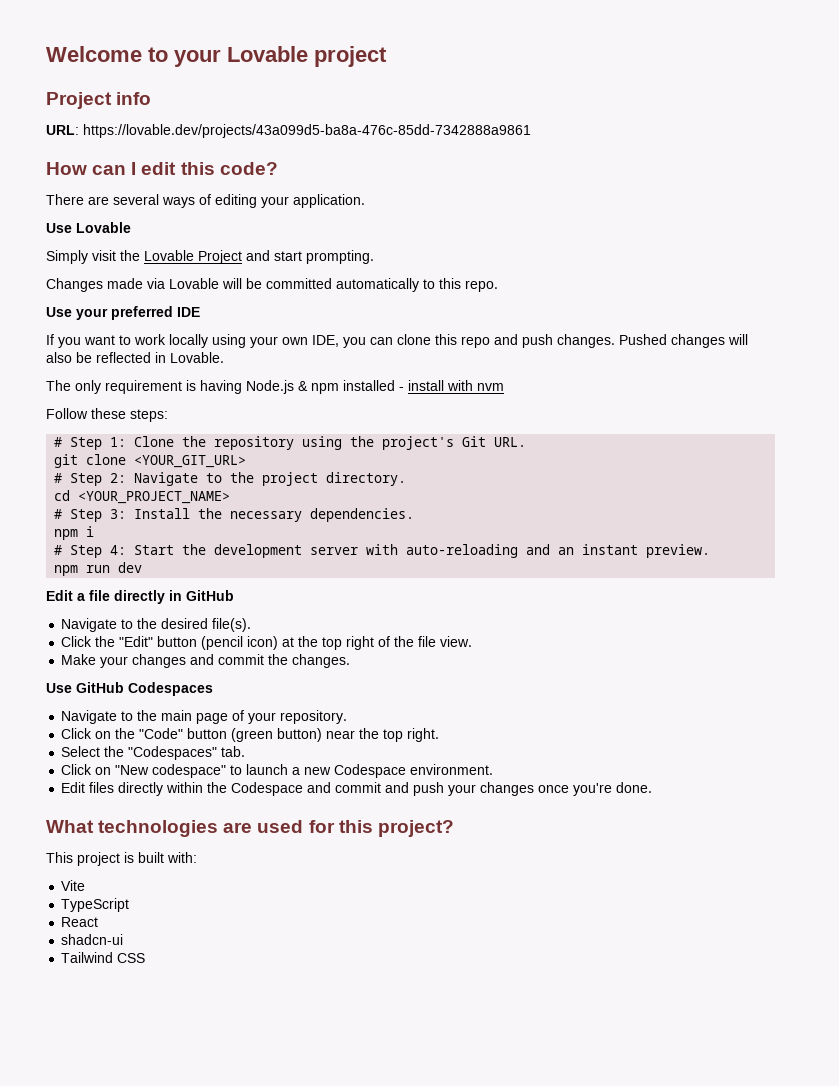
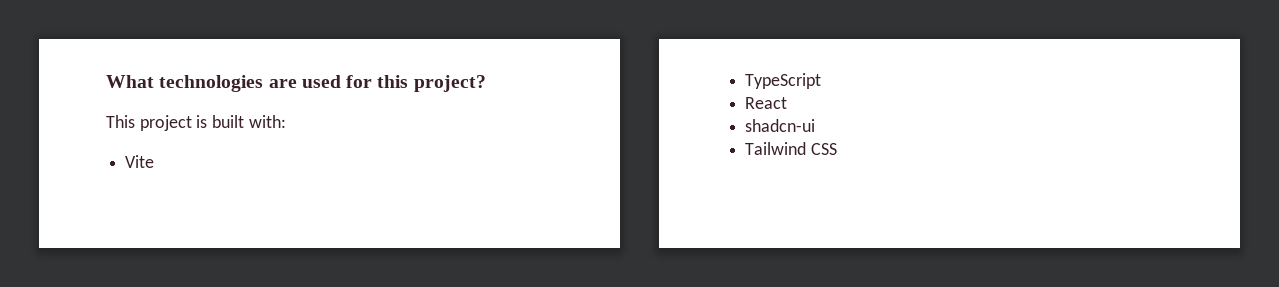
- Welcome to your Lovable project
- Project info
- URL: https://lovable.dev/projects/43a099d5-ba8a-476c-85dd-7342888a9861
- How can I edit this code?
- There are several ways of editing your application.
- Use Lovable
- Simply visit the Lovable Project and start prompting.
- Changes made via Lovable will be committed automatically to this repo.
- Use your preferred IDE
- If you want to work locally using your own IDE, you can clone this repo and push changes. Pushed changes will also be reflected in Lovable.
- The only requirement is having Node.js & npm installed - install with nvm
- Follow these steps:
- # Step 1: Clone the repository using the project's Git URL.
- git clone <YOUR_GIT_URL>
- # Step 2: Navigate to the project directory.
- cd <YOUR_PROJECT_NAME>
- # Step 3: Install the necessary dependencies.
- npm i
- # Step 4: Start the development server with auto-reloading and an instant preview.
- npm run dev
- Edit a file directly in GitHub
- Navigate to the desired file(s).
- Click the "Edit" button (pencil icon) at the top right of the file view.
- Make your changes and commit the changes.
- Use GitHub Codespaces
- Navigate to the main page of your repository.
- Click on the "Code" button (green button) near the top right.
- Select the "Codespaces" tab.
- Click on "New codespace" to launch a new Codespace environment.
- Edit files directly within the Codespace and commit and push your changes once you're done.

